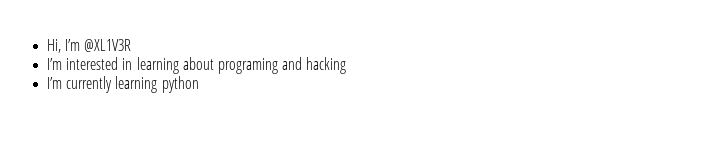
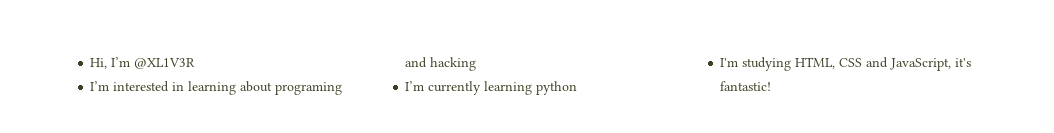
+ I'm studying HTML, CSS and JavaScript, it's fantastic!

